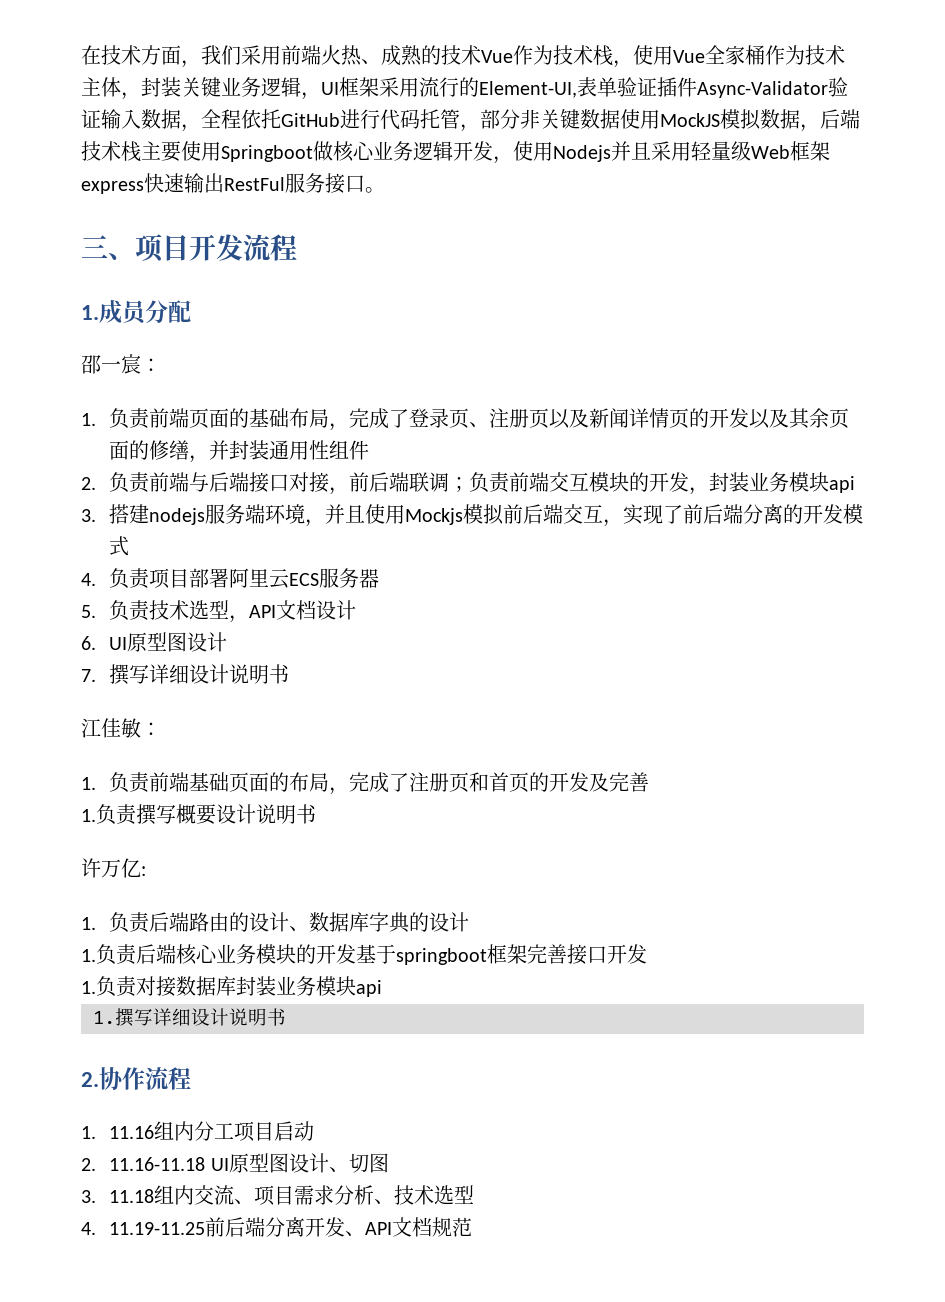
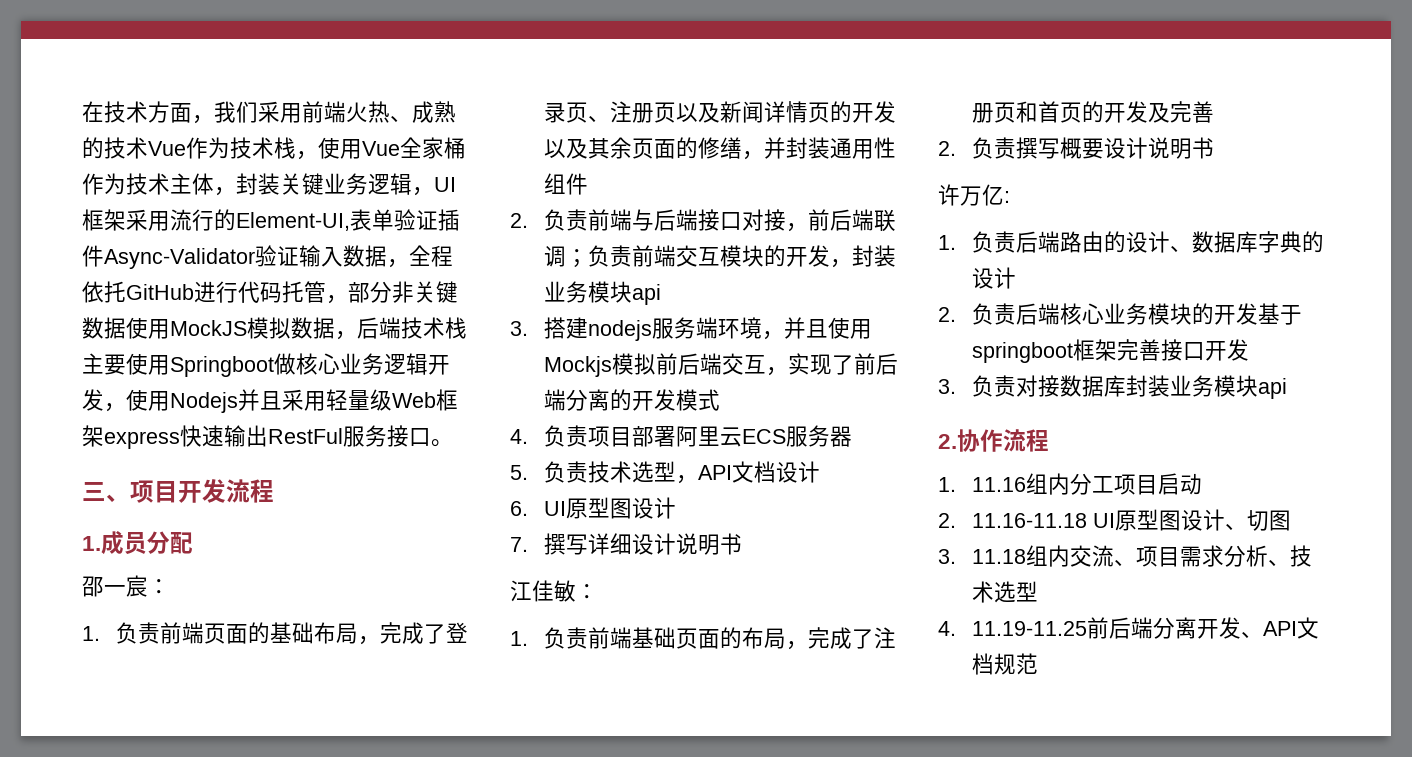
- 1.负责撰写概要设计说明书
+ 2.负责撰写概要设计说明书
- 1.负责后端核心业务模块的开发基于springboot框架完善接口开发
+ 2.负责后端核心业务模块的开发基于springboot框架完善接口开发
- 1.负责对接数据库封装业务模块api
+ 3.负责对接数据库封装业务模块api
- 1.撰写详细设计说明书

